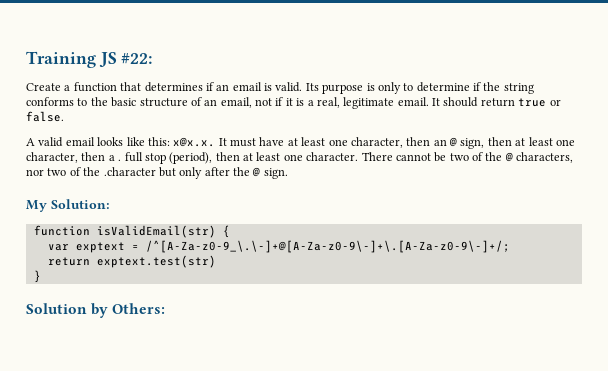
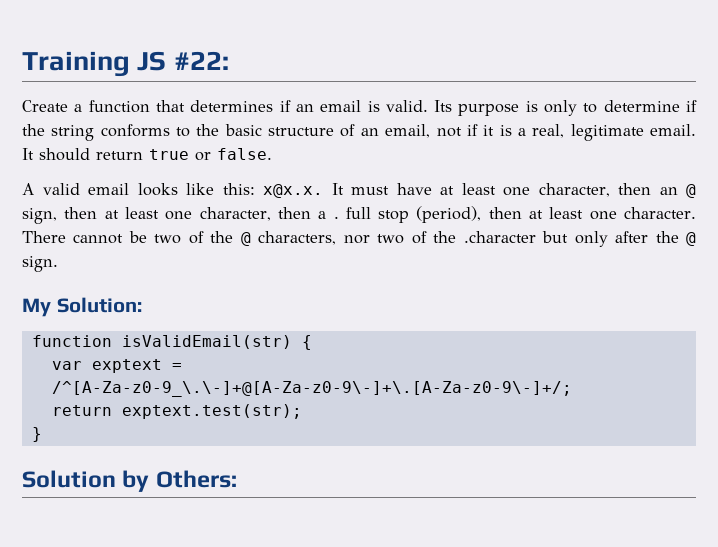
- return exptext.test(str)
+ return exptext.test(str);

